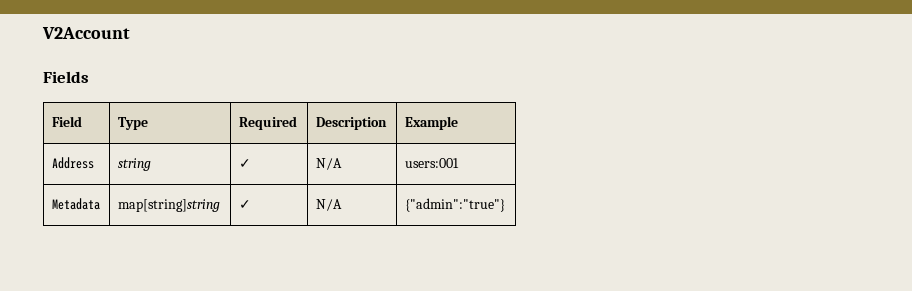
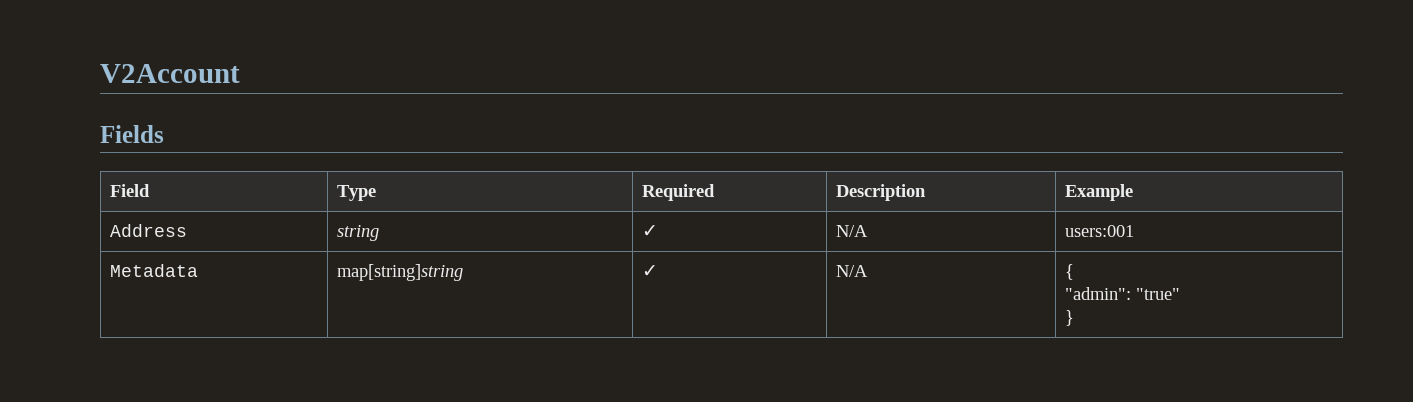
- Metadata | map[string]string | ✓ | N/A | {"admin":"true"}
+ Metadata | map[string]string | ✓ | N/A | {
+ "admin": "true"
+ }

